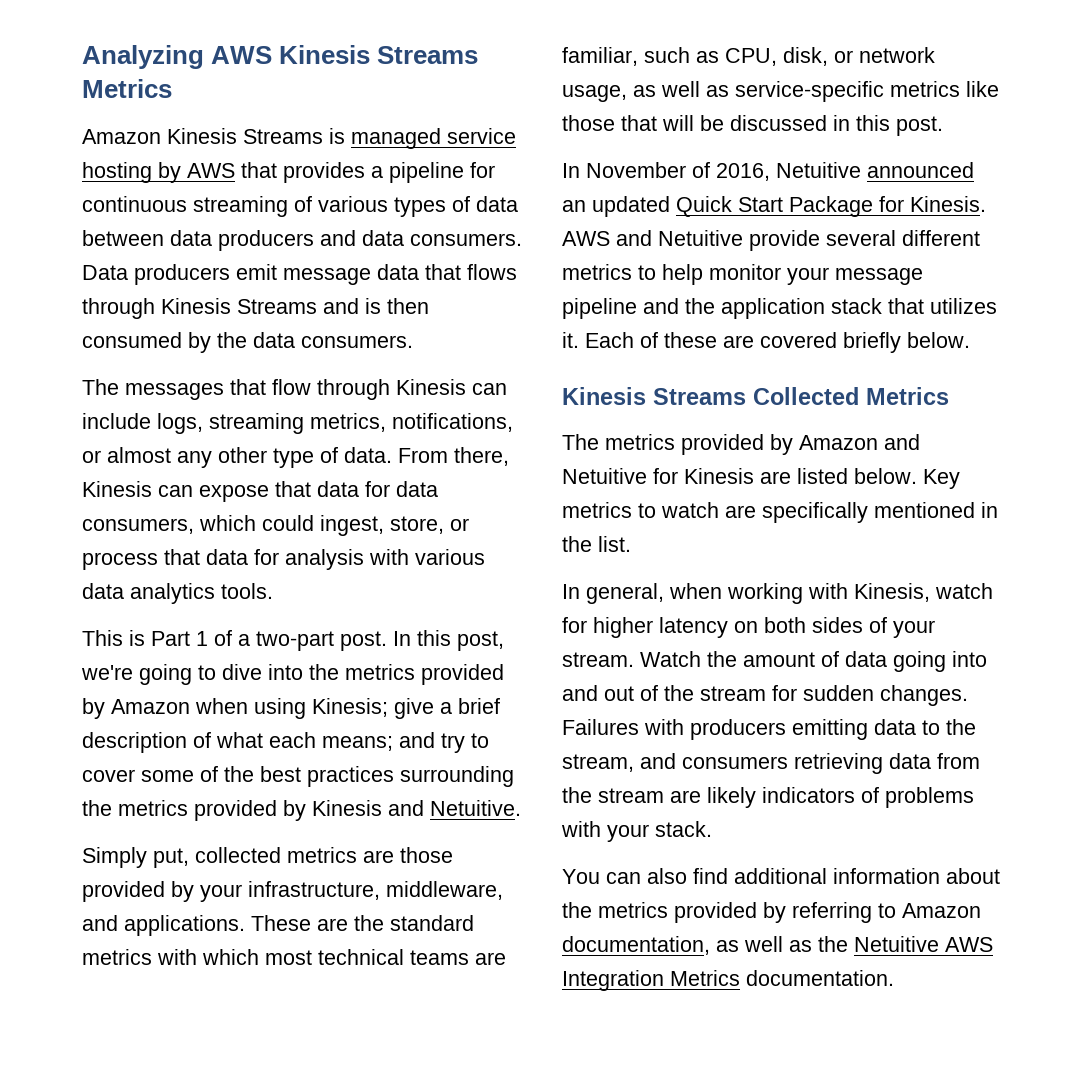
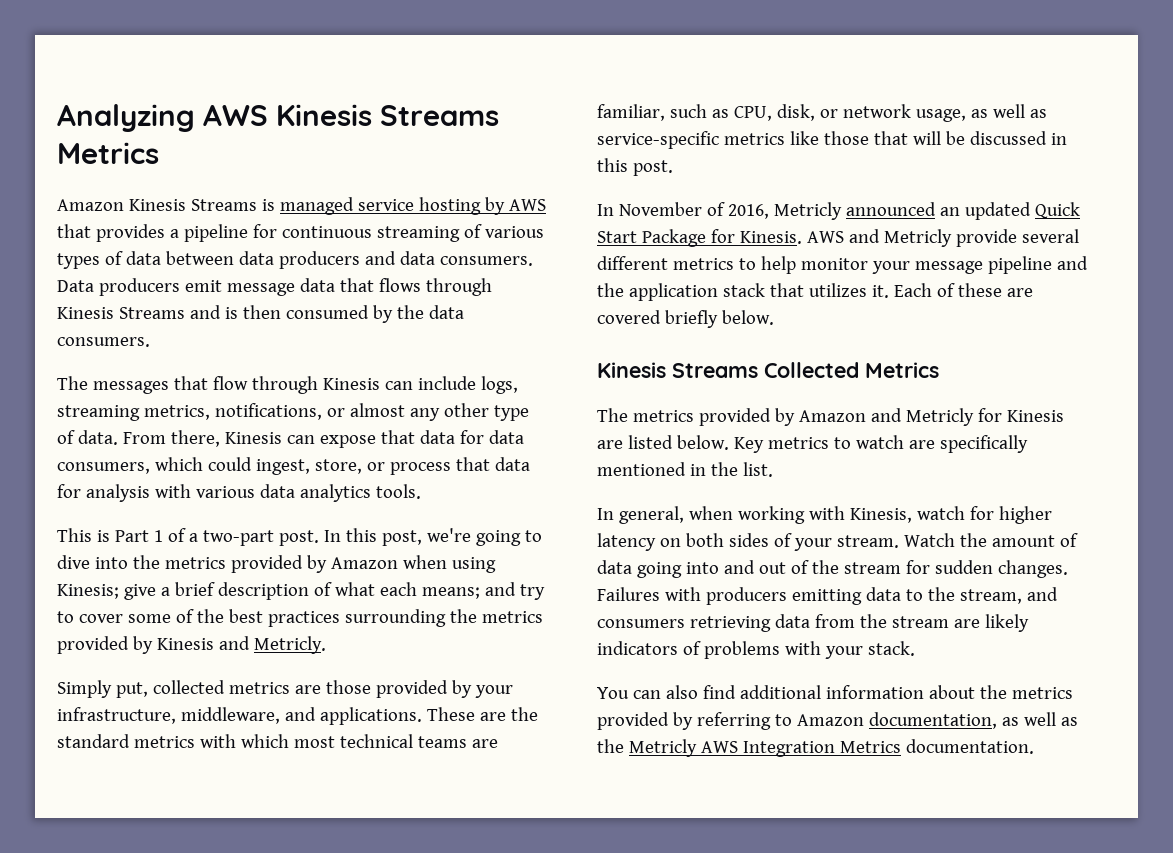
- In this post, we're going to dive into the metrics provided by Amazon when using Kinesis; give a brief description of what each means; and try to cover some of the best practices surrounding the metrics provided by Kinesis and Netuitive.
+ In this post, we're going to dive into the metrics provided by Amazon when using Kinesis; give a brief description of what each means; and try to cover some of the best practices surrounding the metrics provided by Kinesis and Metricly.
- In November of 2016, Netuitive announced an updated Quick Start Package for Kinesis.
+ In November of 2016, Metricly announced an updated Quick Start Package for Kinesis.
- AWS and Netuitive provide several different metrics to help monitor your message pipeline and the application stack that utilizes it.
+ AWS and Metricly provide several different metrics to help monitor your message pipeline and the application stack that utilizes it.
- The metrics provided by Amazon and Netuitive for Kinesis are listed below.
+ The metrics provided by Amazon and Metricly for Kinesis are listed below.
- You can also find additional information about the metrics provided by referring to Amazon documentation, as well as the Netuitive AWS Integration Metrics documentation.
+ You can also find additional information about the metrics provided by referring to Amazon documentation, as well as the Metricly AWS Integration Metrics documentation.

